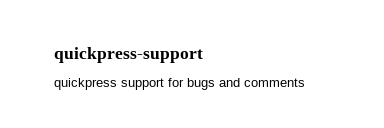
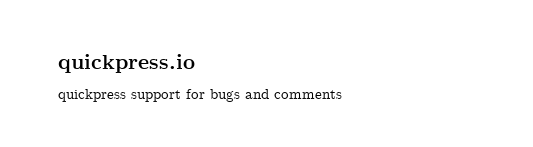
- quickpress-support
+ quickpress.io

